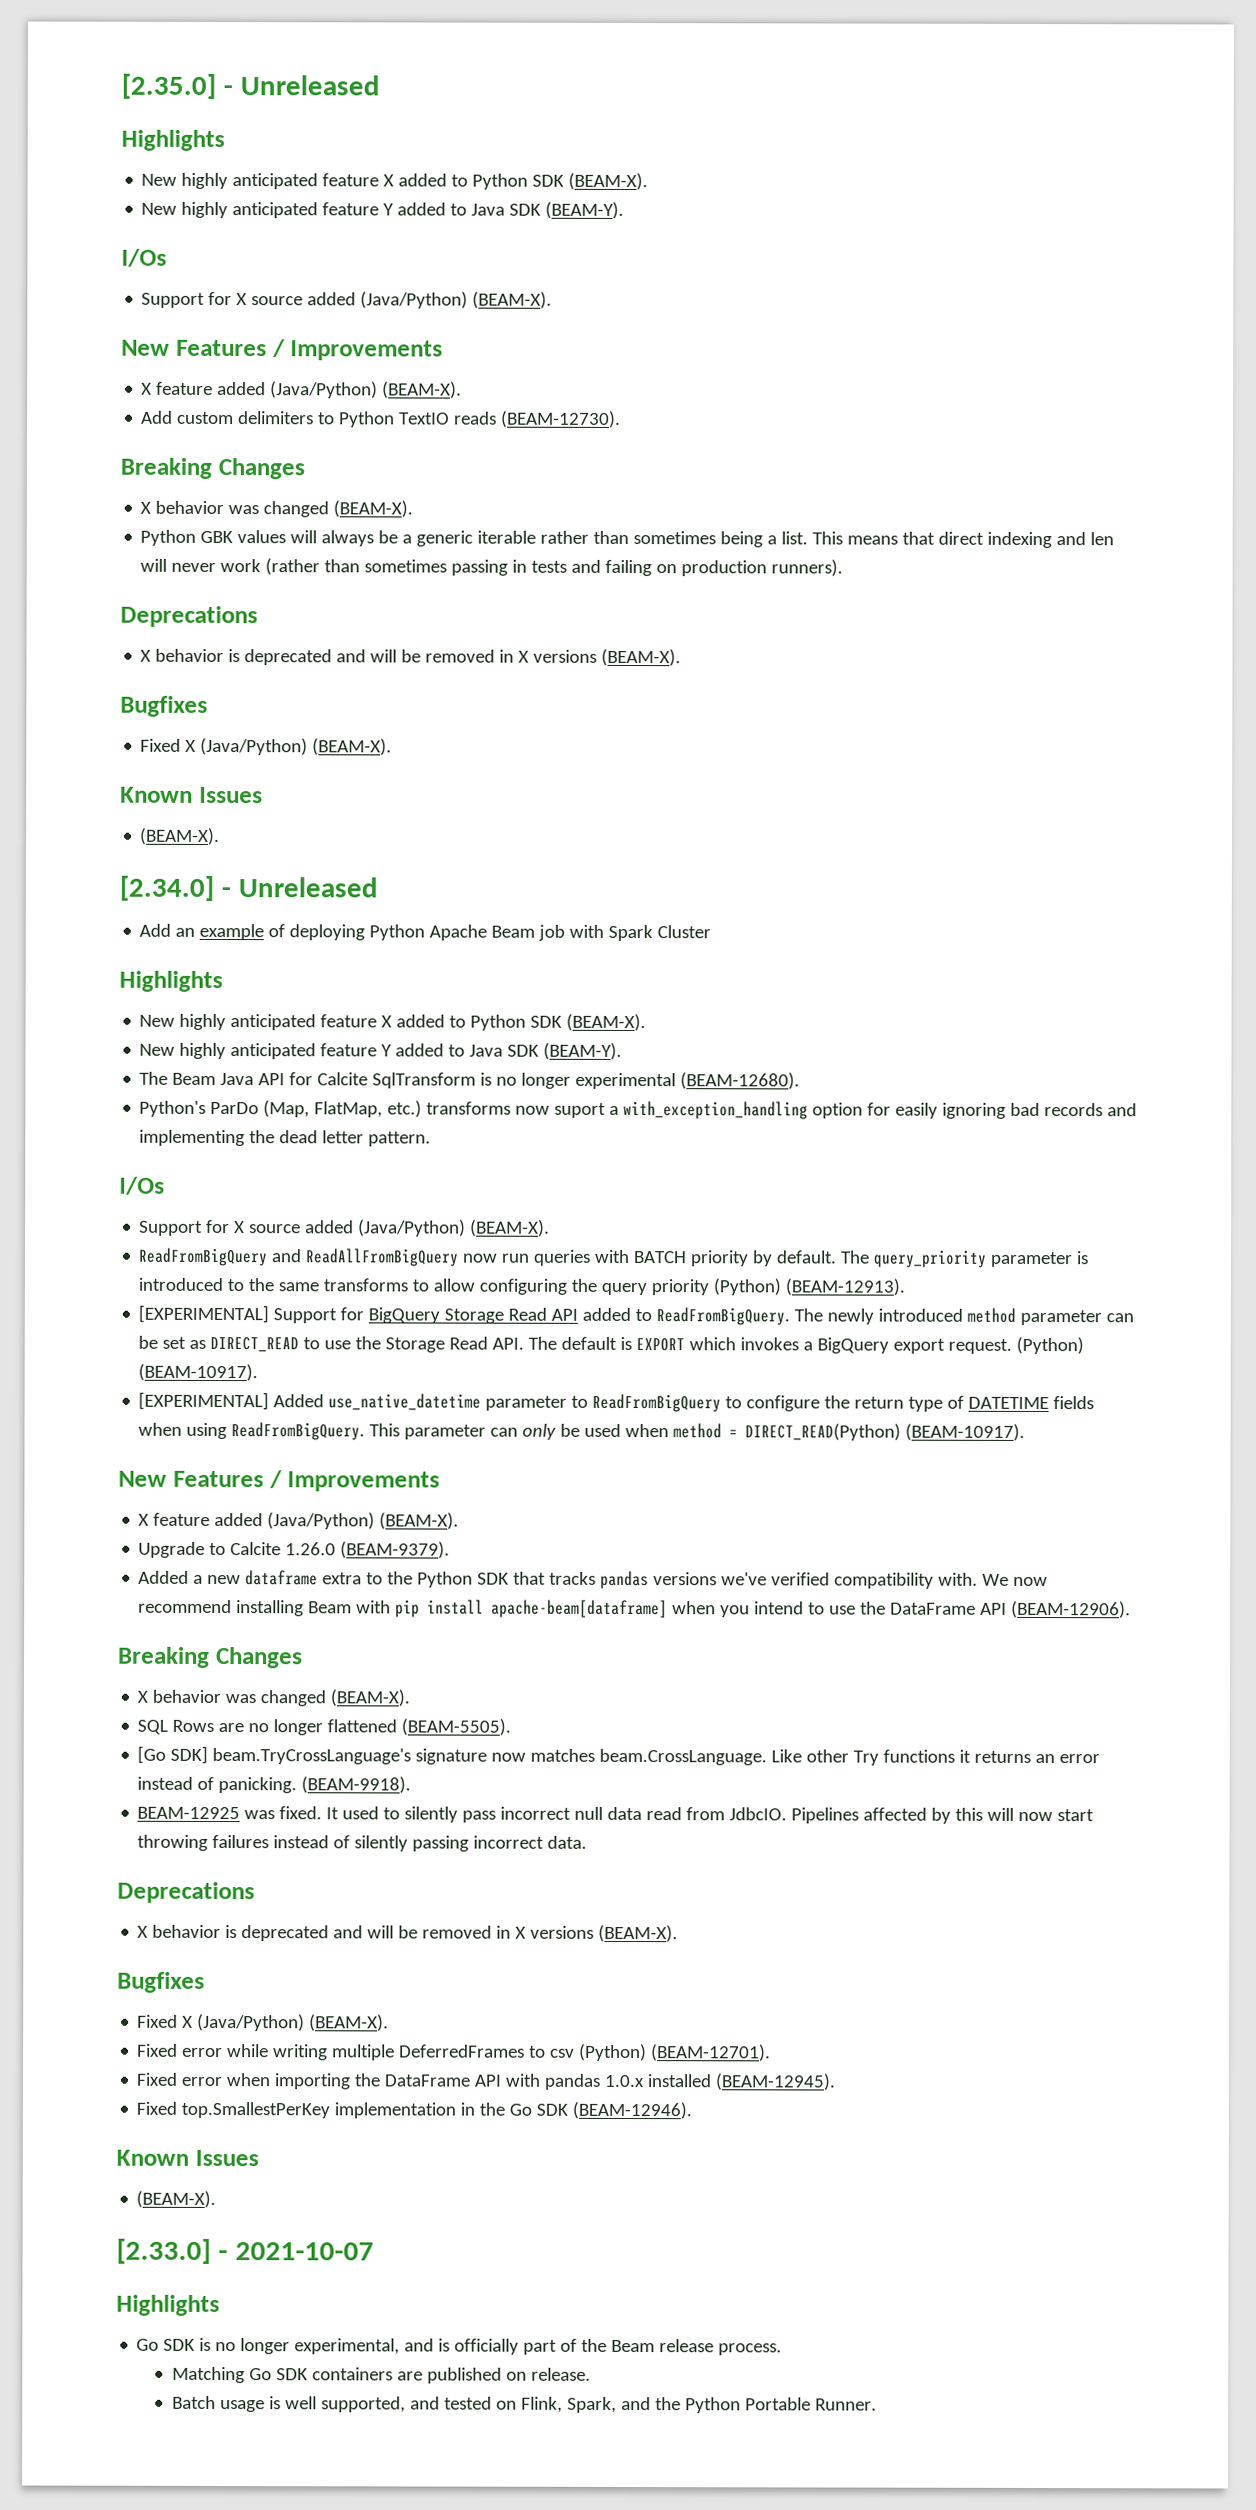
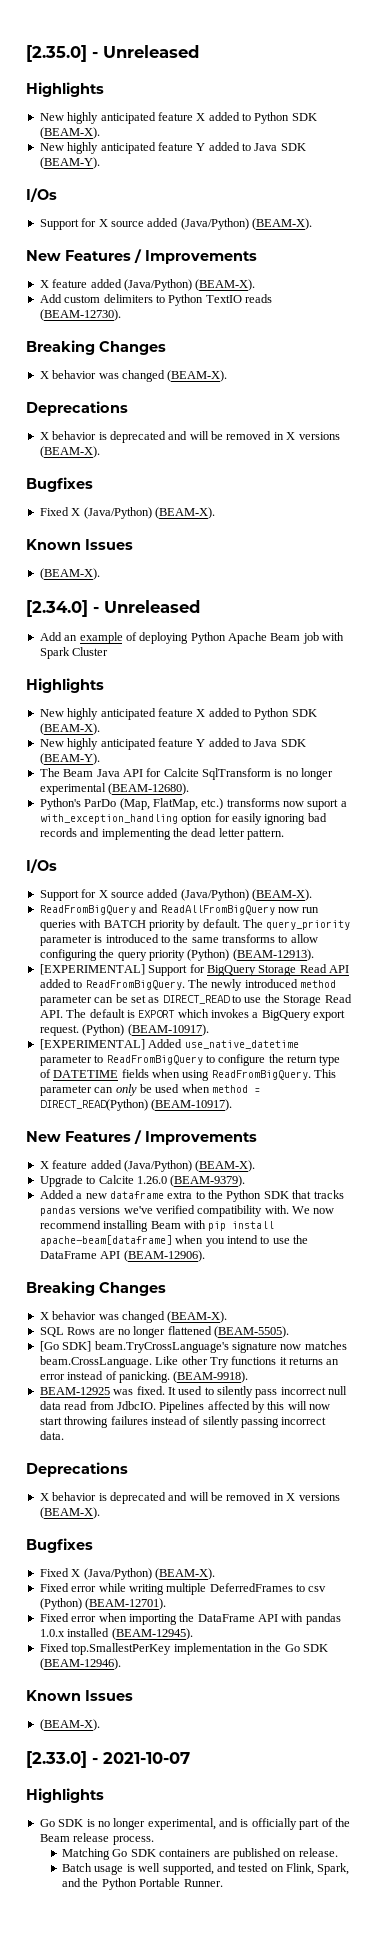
- Python GBK values will always be a generic iterable rather than sometimes being a list. This means that direct indexing and len will never work (rather than sometimes passing in tests and failing on production runners).

